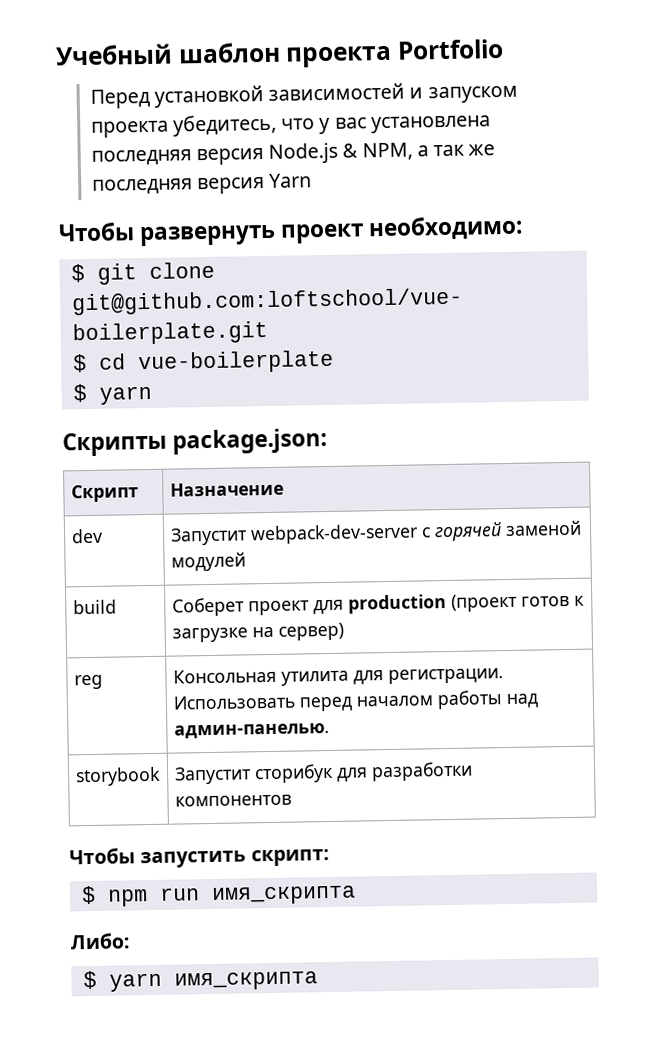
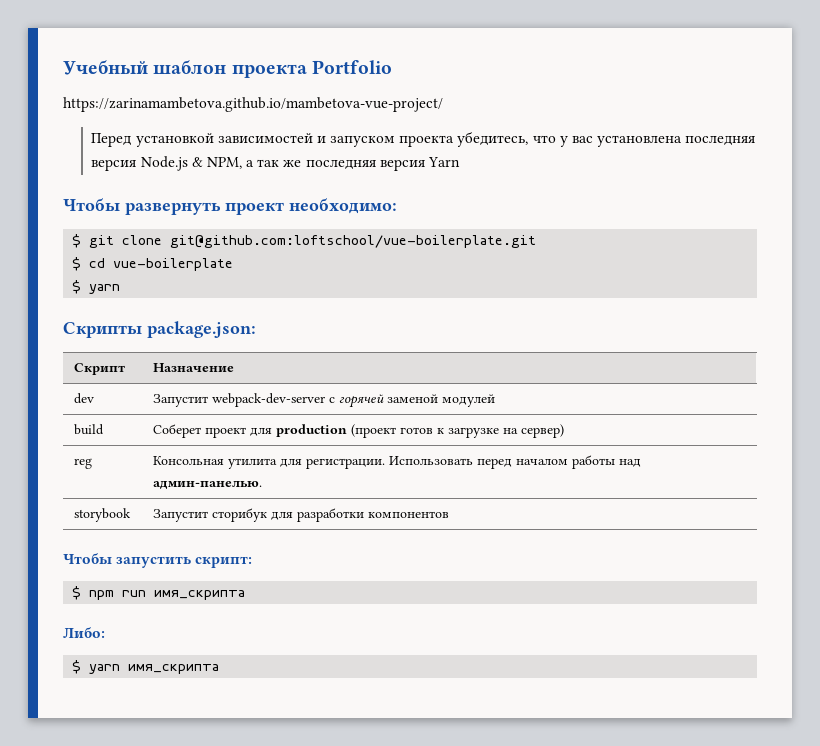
+ https://zarinamambetova.github.io/mambetova-vue-project/

